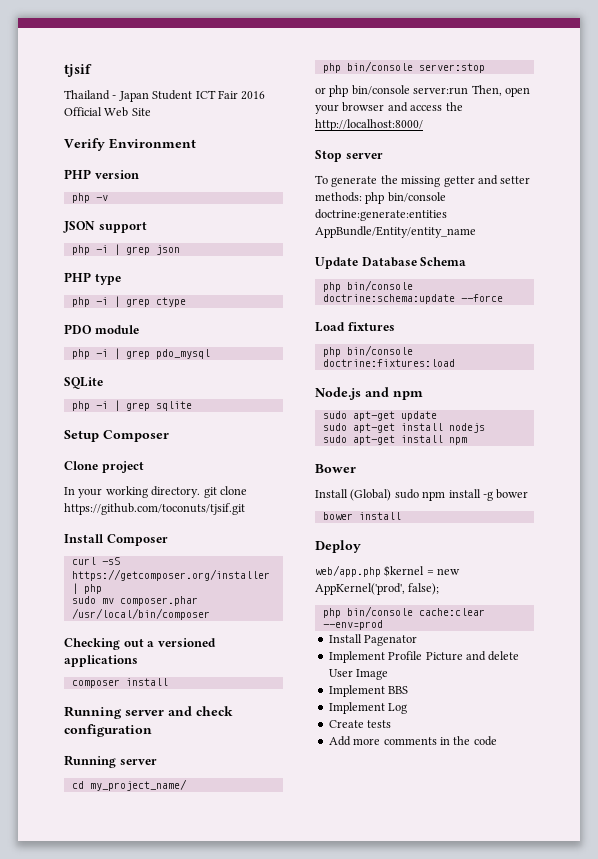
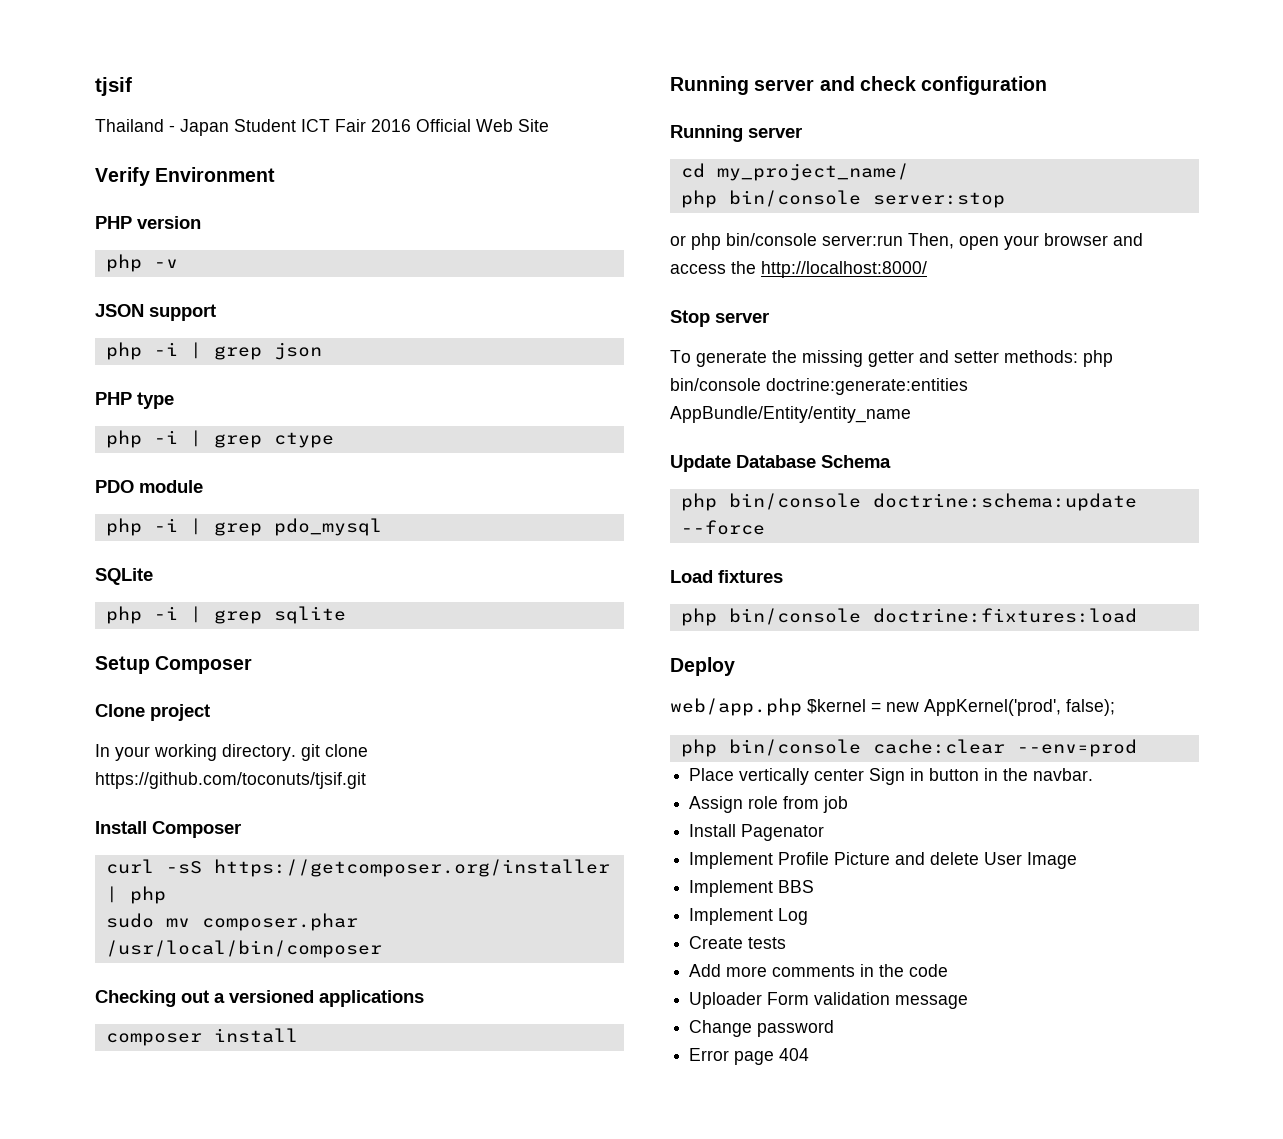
- Node.js and npm
- sudo apt-get update
- sudo apt-get install nodejs
- sudo apt-get install npm
- Bower
- Install (Global) sudo npm install -g bower
- bower install
+ Place vertically center Sign in button in the navbar.
+ Assign role from job
+ Uploader Form validation message
+ Change password
+ Error page 404

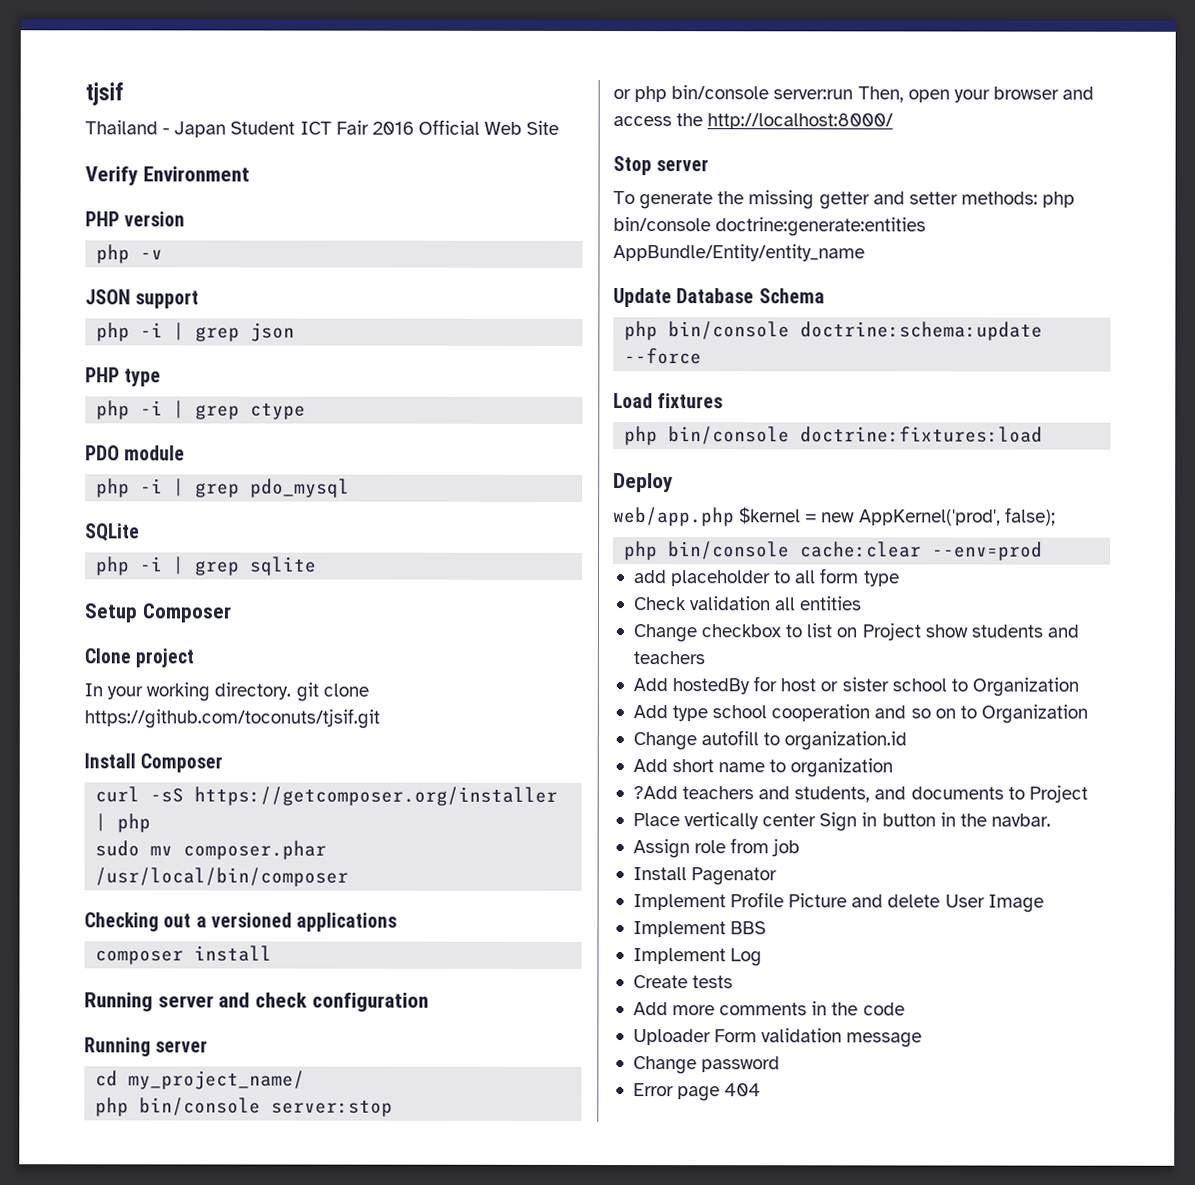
+ add placeholder to all form type
+ Check validation all entities
+ Change checkbox to list on Project show students and teachers
+ Add hostedBy for host or sister school to Organization
+ Add type school cooperation and so on to Organization
+ Change autofill to organization.id
+ Add short name to organization
+ ?Add teachers and students, and documents to Project

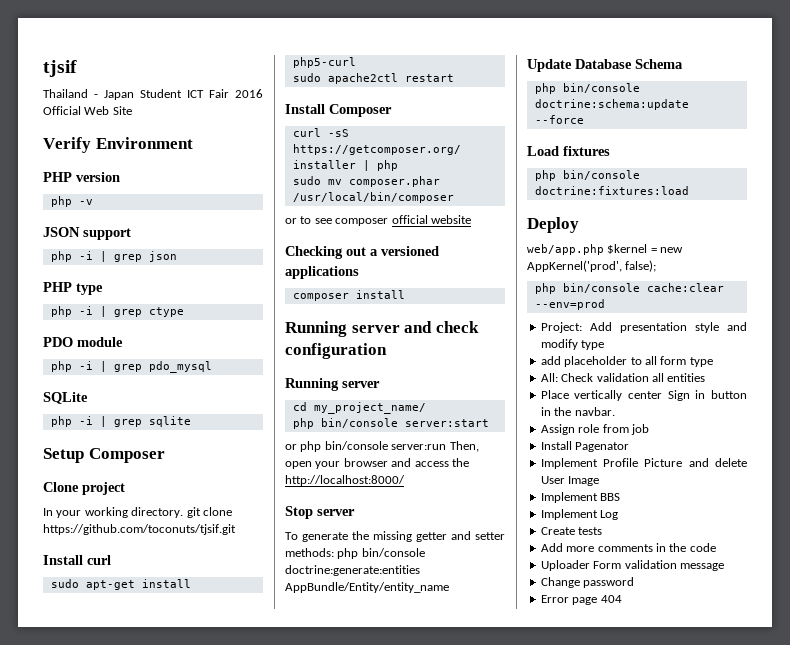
+ Install curl
+ sudo apt-get install php5-curl
+ sudo apache2ctl restart
+ or to see composer official website
- php bin/console server:stop
+ php bin/console server:start
+ Project: Add presentation style and modify type
- Check validation all entities
+ All: Check validation all entities
- Change checkbox to list on Project show students and teachers
- Add hostedBy for host or sister school to Organization
- Add type school cooperation and so on to Organization
- Change autofill to organization.id
- Add short name to organization
- ?Add teachers and students, and documents to Project

